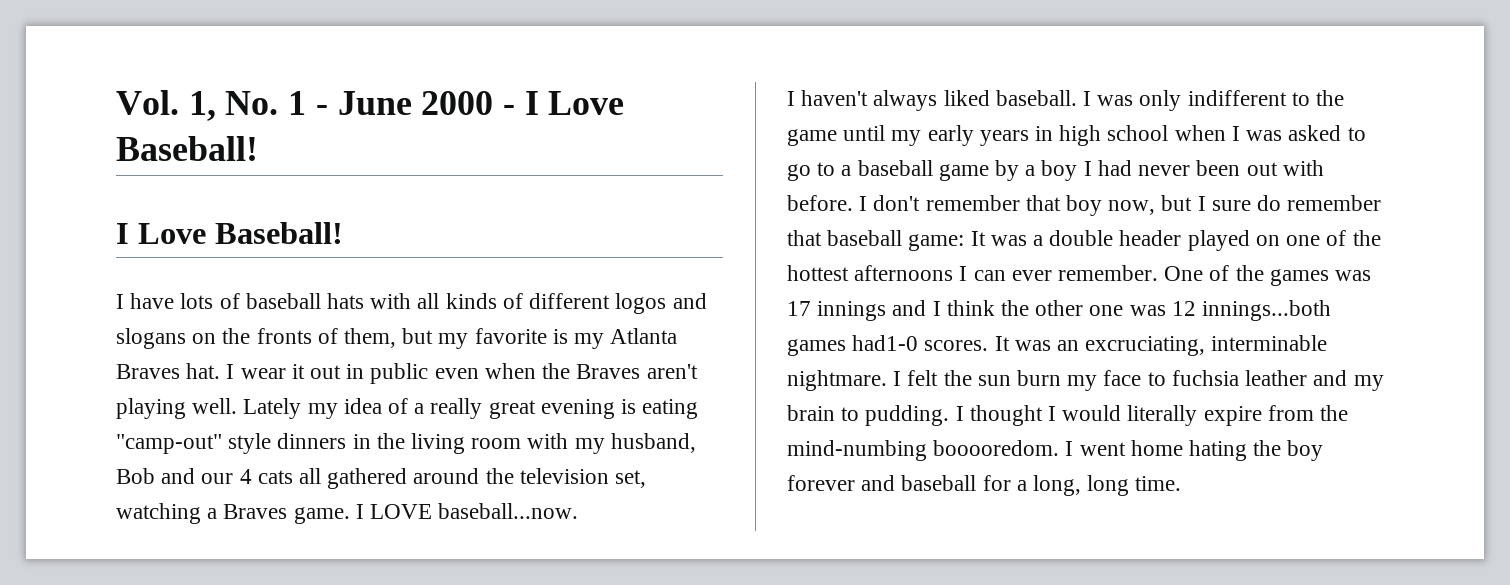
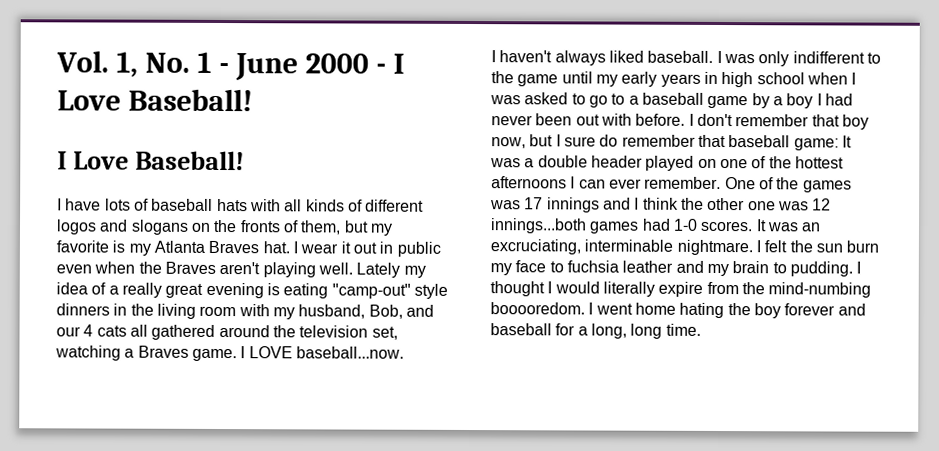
- Lately my idea of a really great evening is eating "camp-out" style dinners in the living room with my husband, Bob and our 4 cats all gathered around the television set, watching a Braves game.
+ Lately my idea of a really great evening is eating "camp-out" style dinners in the living room with my husband, Bob, and our 4 cats all gathered around the television set, watching a Braves game.
- One of the games was 17 innings and I think the other one was 12 innings...both games had1-0 scores.
+ One of the games was 17 innings and I think the other one was 12 innings...both games had 1-0 scores.

